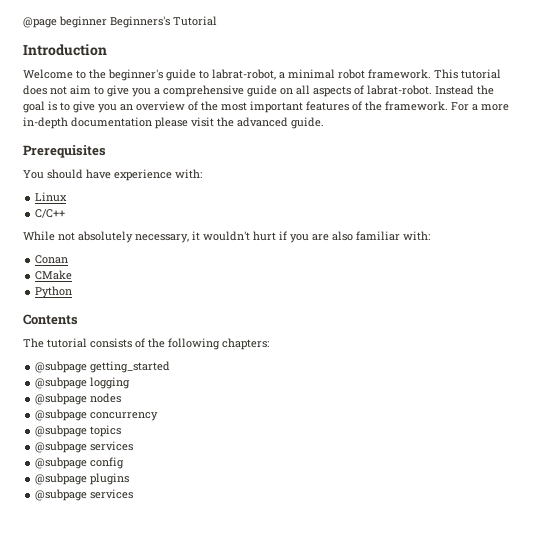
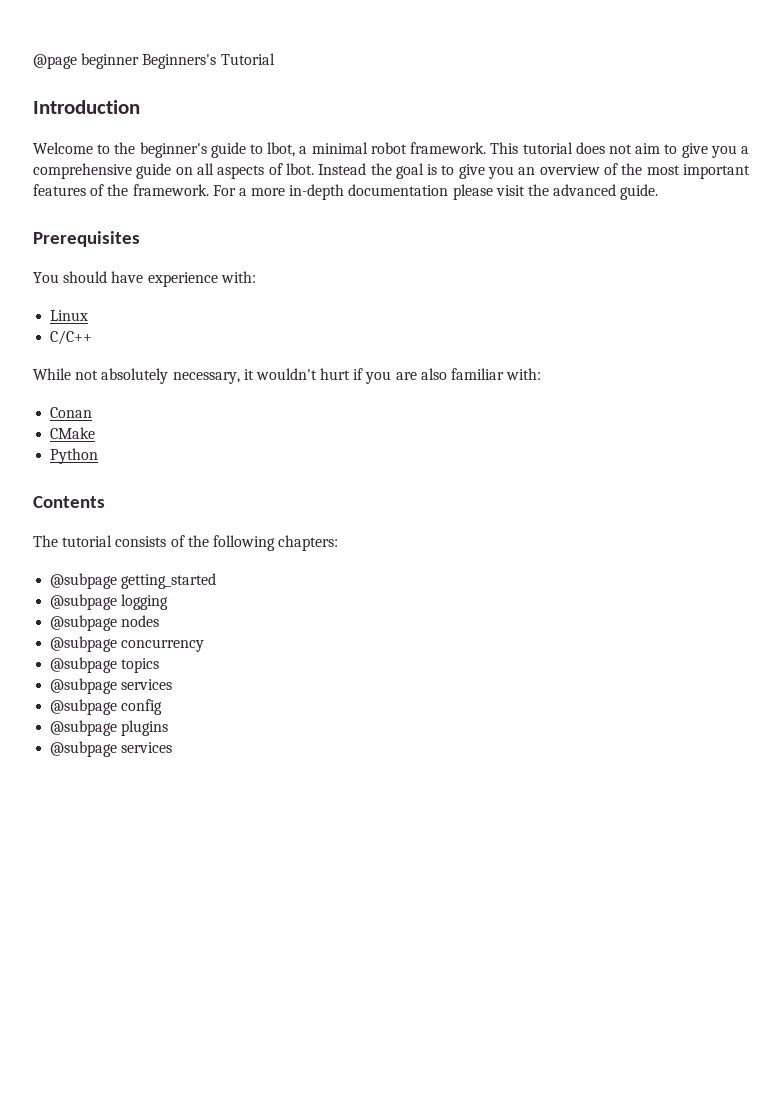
- Welcome to the beginner's guide to labrat-robot, a minimal robot framework.
+ Welcome to the beginner's guide to lbot, a minimal robot framework.
- This tutorial does not aim to give you a comprehensive guide on all aspects of labrat-robot.
+ This tutorial does not aim to give you a comprehensive guide on all aspects of lbot.

